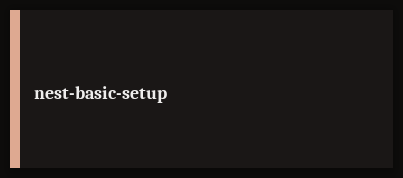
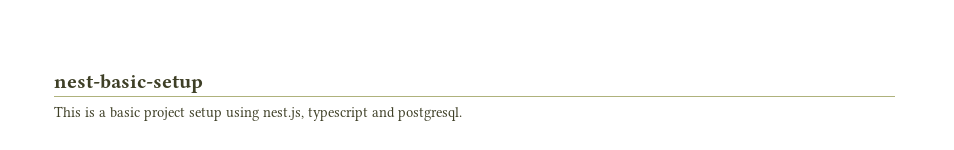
+ This is a basic project setup using nest.js, typescript and postgresql.

